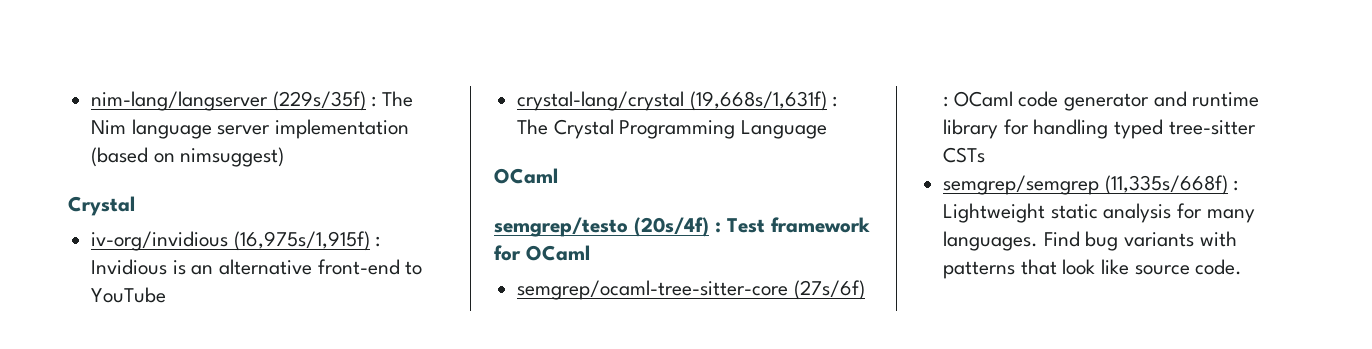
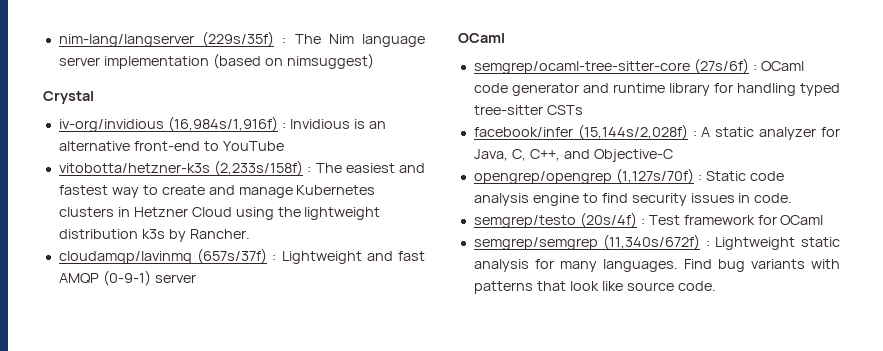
- iv-org/invidious (16,975s/1,915f) : Invidious is an alternative front-end to YouTube
+ iv-org/invidious (16,984s/1,916f) : Invidious is an alternative front-end to YouTube
- crystal-lang/crystal (19,668s/1,631f) : The Crystal Programming Language
+ vitobotta/hetzner-k3s (2,233s/158f) : The easiest and fastest way to create and manage Kubernetes clusters in Hetzner Cloud using the lightweight distribution k3s by Rancher.
+ cloudamqp/lavinmq (657s/37f) : Lightweight and fast AMQP (0-9-1) server
  OCaml
- semgrep/testo (20s/4f) : Test framework for OCaml
+ facebook/infer (15,144s/2,028f) : A static analyzer for Java, C, C++, and Objective-C
+ opengrep/opengrep (1,127s/70f) : Static code analysis engine to find security issues in code.
+ semgrep/testo (20s/4f) : Test framework for OCaml
- semgrep/semgrep (11,335s/668f) : Lightweight static analysis for many languages.
+ semgrep/semgrep (11,340s/672f) : Lightweight static analysis for many languages.

